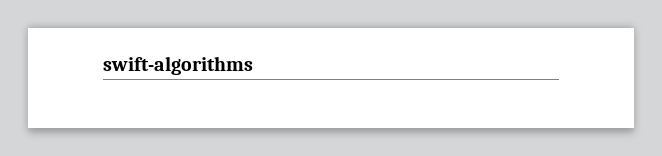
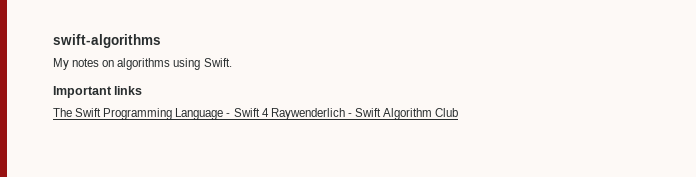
+ My notes on algorithms using Swift.
+ Important links
+ The Swift Programming Language - Swift 4 Raywenderlich - Swift Algorithm Club

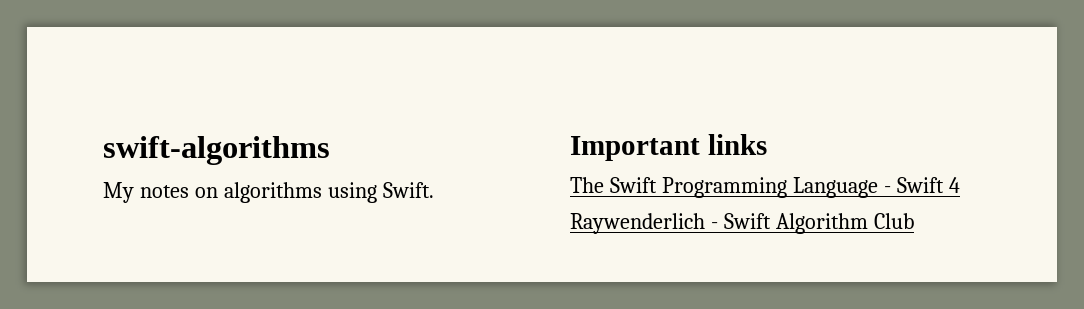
- The Swift Programming Language - Swift 4 Raywenderlich - Swift Algorithm Club
+ The Swift Programming Language - Swift 4
+ Raywenderlich - Swift Algorithm Club

